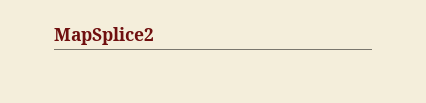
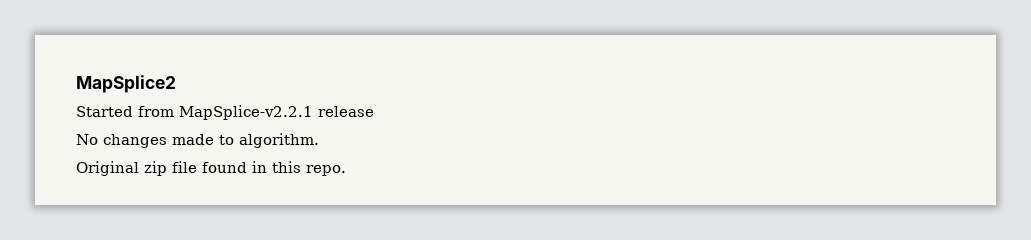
+ Started from MapSplice-v2.2.1 release
+ No changes made to algorithm.
+ Original zip file found in this repo.

